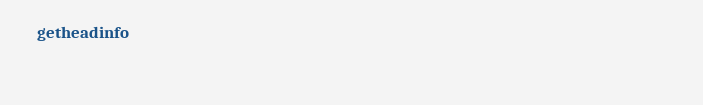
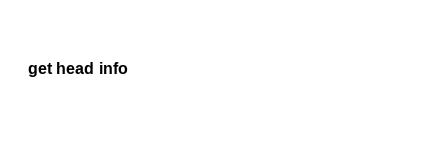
- getheadinfo
+ get head info

